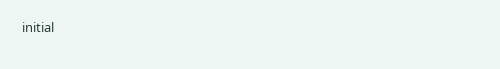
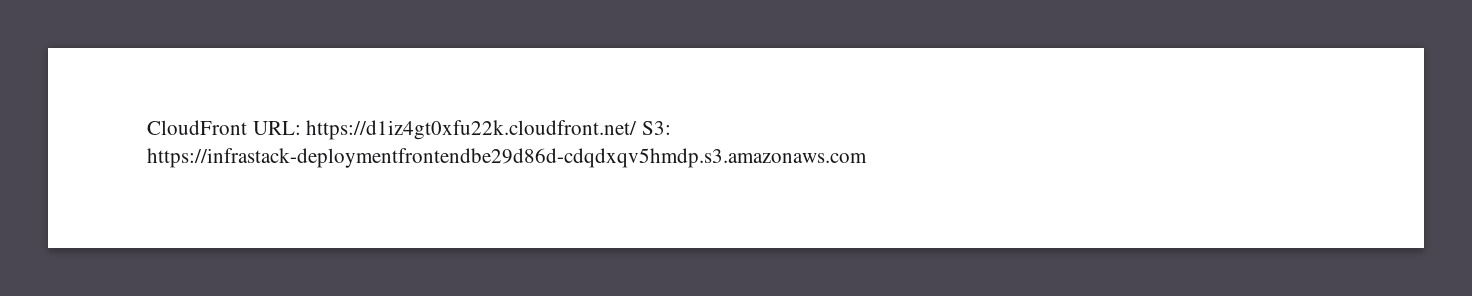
- initial
+ CloudFront URL: https://d1iz4gt0xfu22k.cloudfront.net/ S3: https://infrastack-deploymentfrontendbe29d86d-cdqdxqv5hmdp.s3.amazonaws.com

